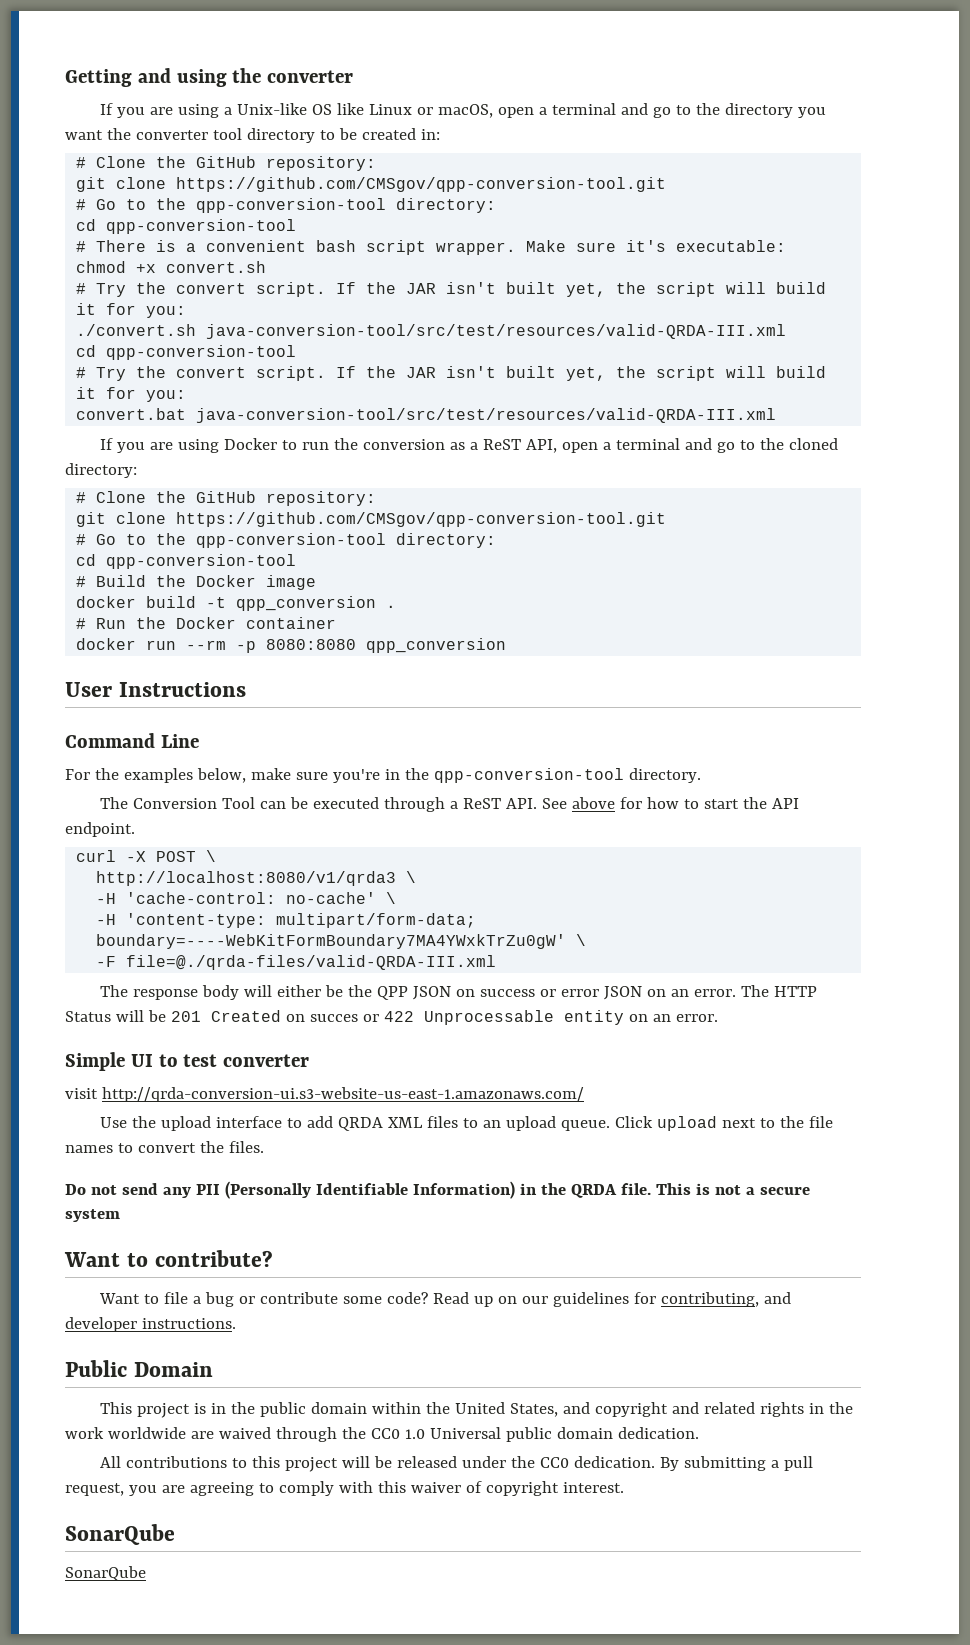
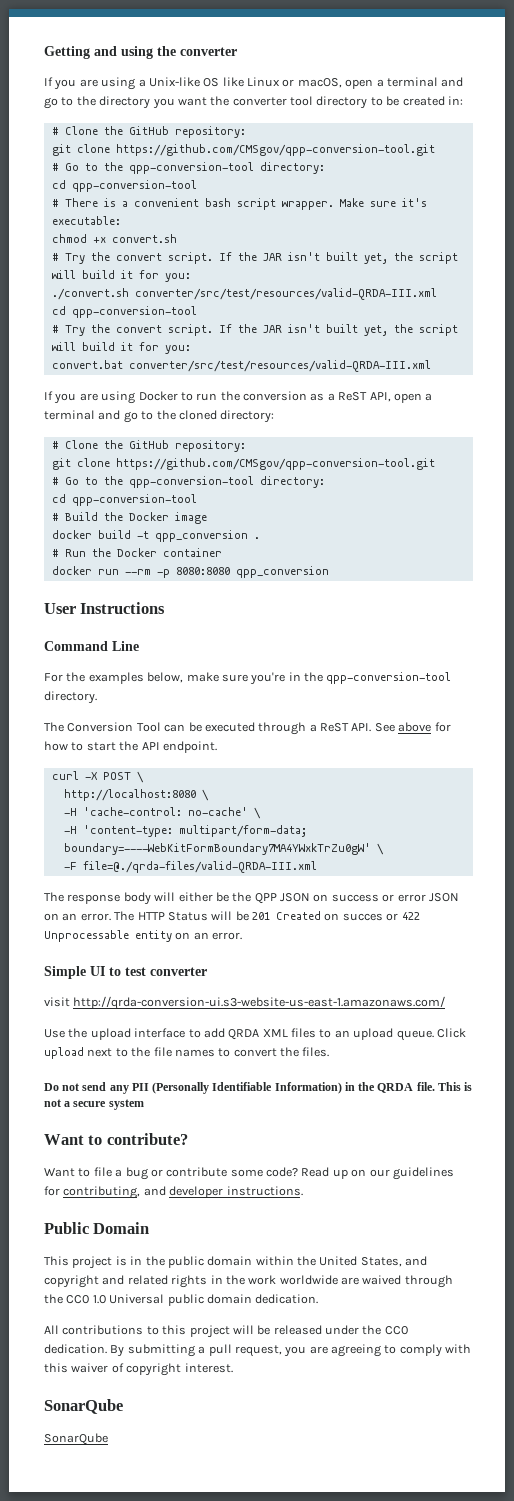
- ./convert.sh java-conversion-tool/src/test/resources/valid-QRDA-III.xml
+ ./convert.sh converter/src/test/resources/valid-QRDA-III.xml
- convert.bat java-conversion-tool/src/test/resources/valid-QRDA-III.xml
+ convert.bat converter/src/test/resources/valid-QRDA-III.xml
- http://localhost:8080/v1/qrda3 \
+ http://localhost:8080 \

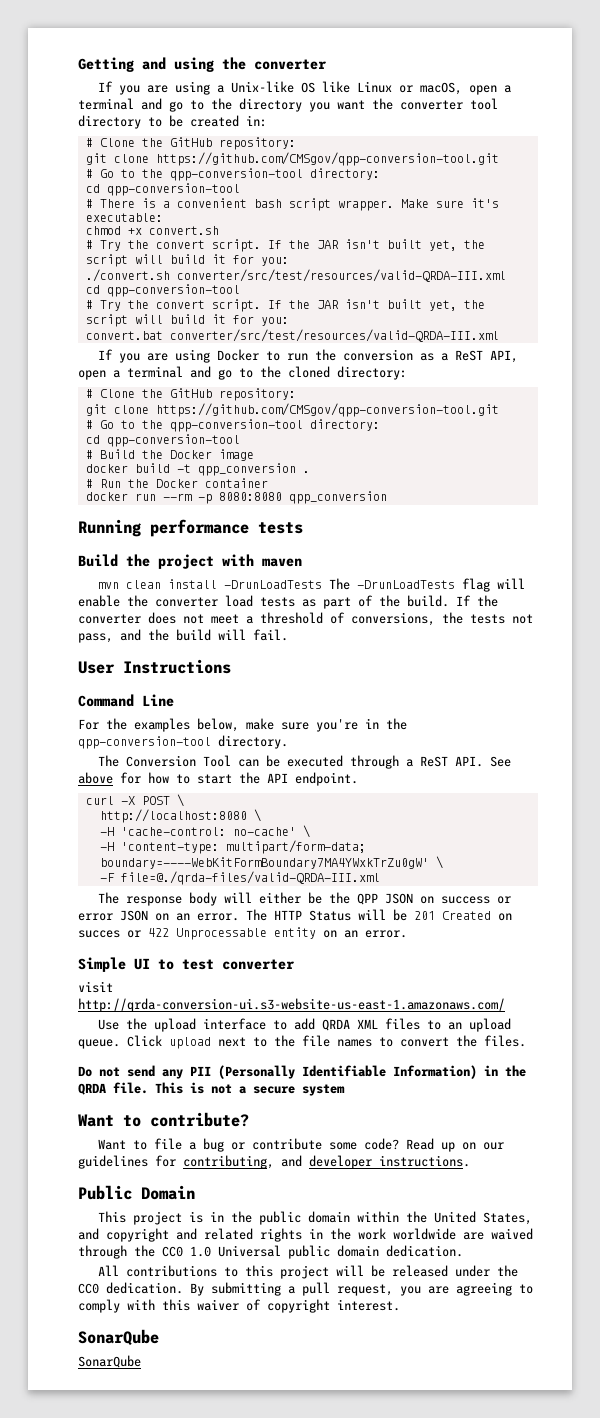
+ Running performance tests
+ Build the project with maven
+ mvn clean install -DrunLoadTests The -DrunLoadTests flag will enable the converter load tests as part of the build. If the converter does not meet a threshold of conversions, the tests not pass, and the build will fail.

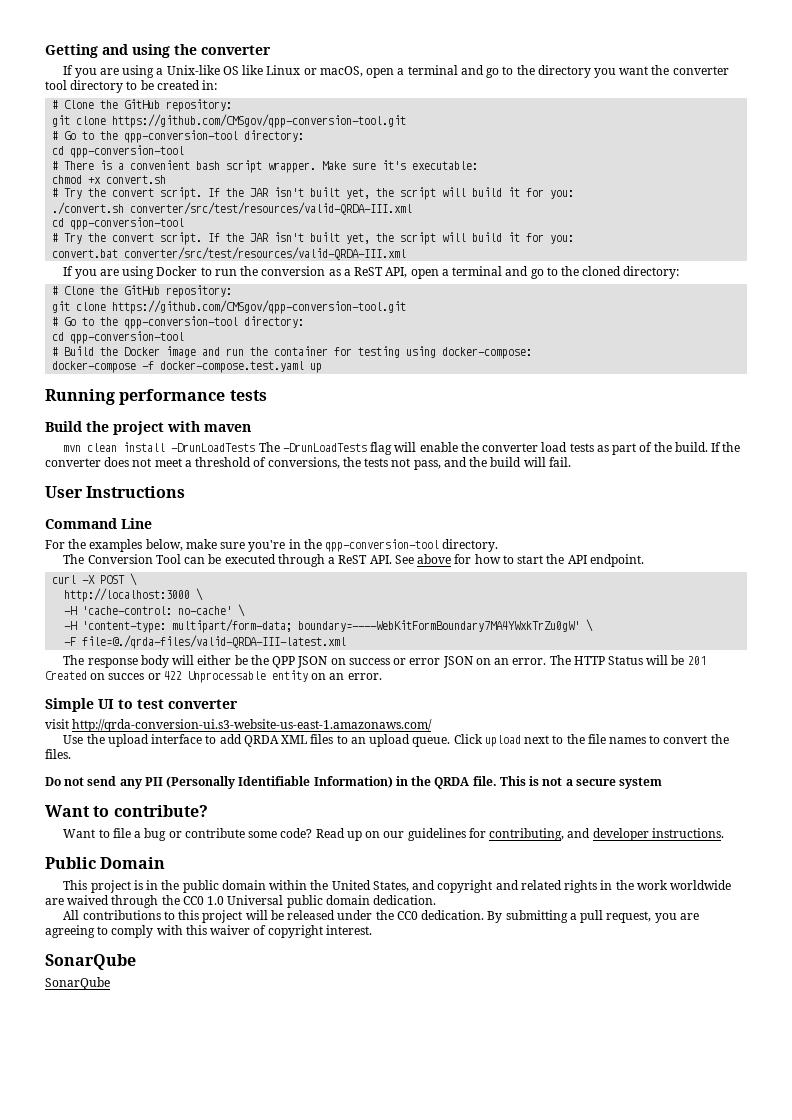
- # Build the Docker image
- docker build -t qpp_conversion .
- # Run the Docker container
- docker run --rm -p 8080:8080 qpp_conversion
+ # Build the Docker image and run the container for testing using docker-compose:
+ docker-compose -f docker-compose.test.yaml up
- http://localhost:8080 \
+ http://localhost:3000 \
- -F file=@./qrda-files/valid-QRDA-III.xml
+ -F file=@./qrda-files/valid-QRDA-III-latest.xml

